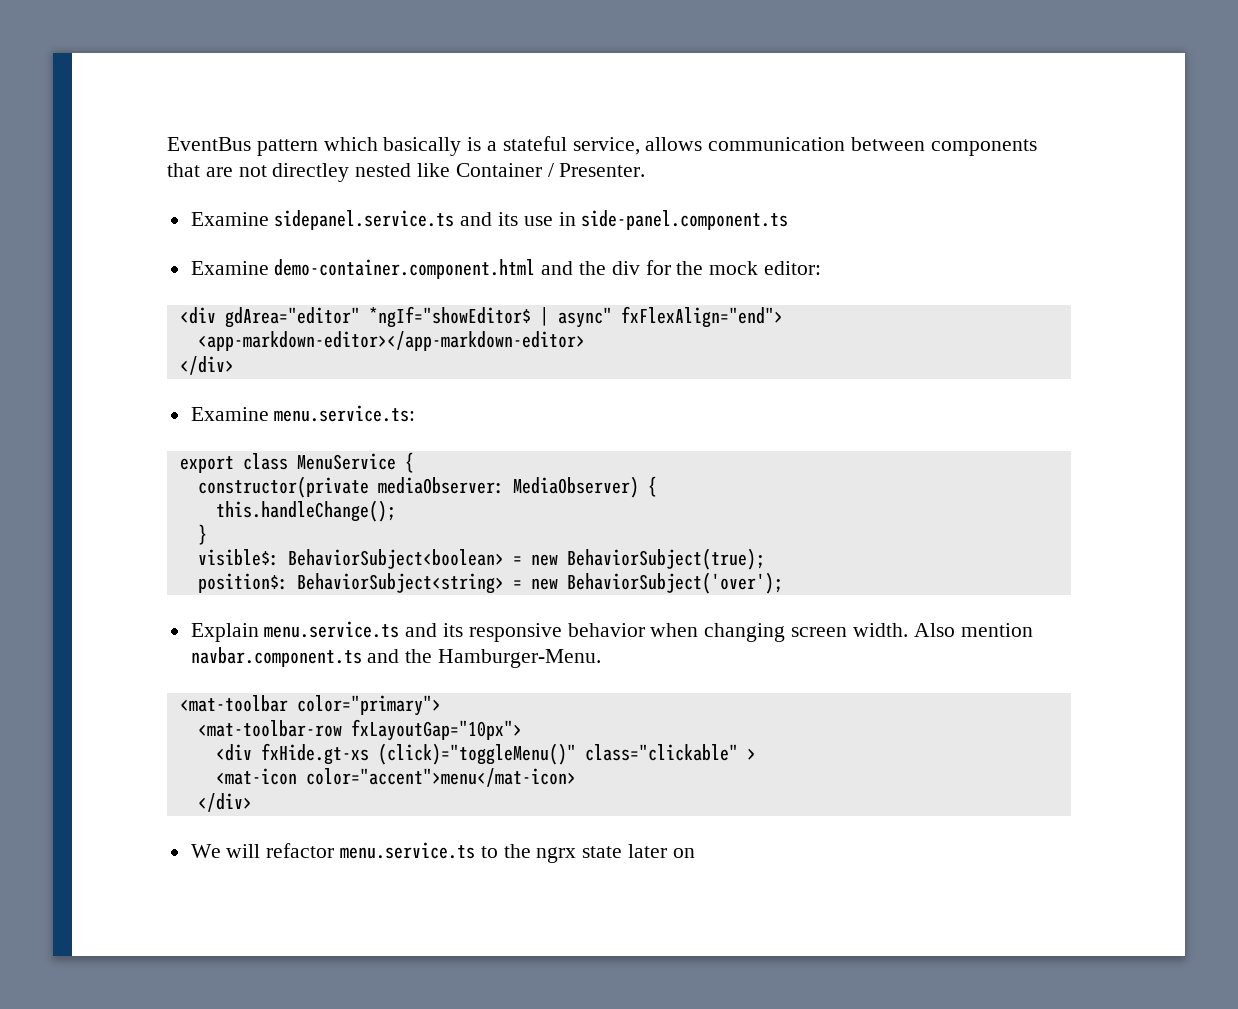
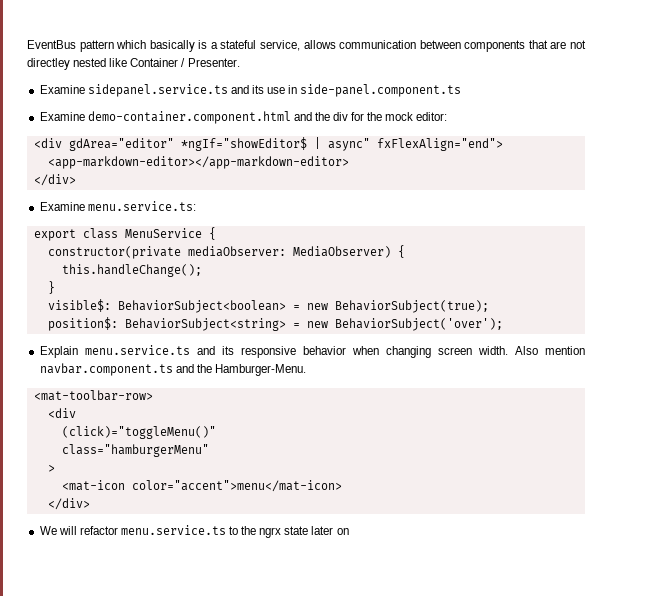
- <mat-toolbar color="primary">
- <mat-toolbar-row fxLayoutGap="10px">
- <div fxHide.gt-xs (click)="toggleMenu()" class="clickable" >
+ <mat-toolbar-row>
+ <div
+ (click)="toggleMenu()"
+ class="hamburgerMenu"
+ >

